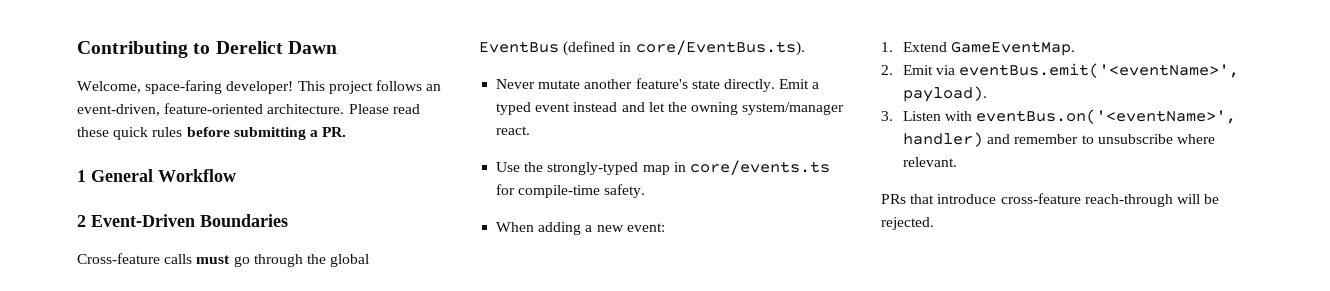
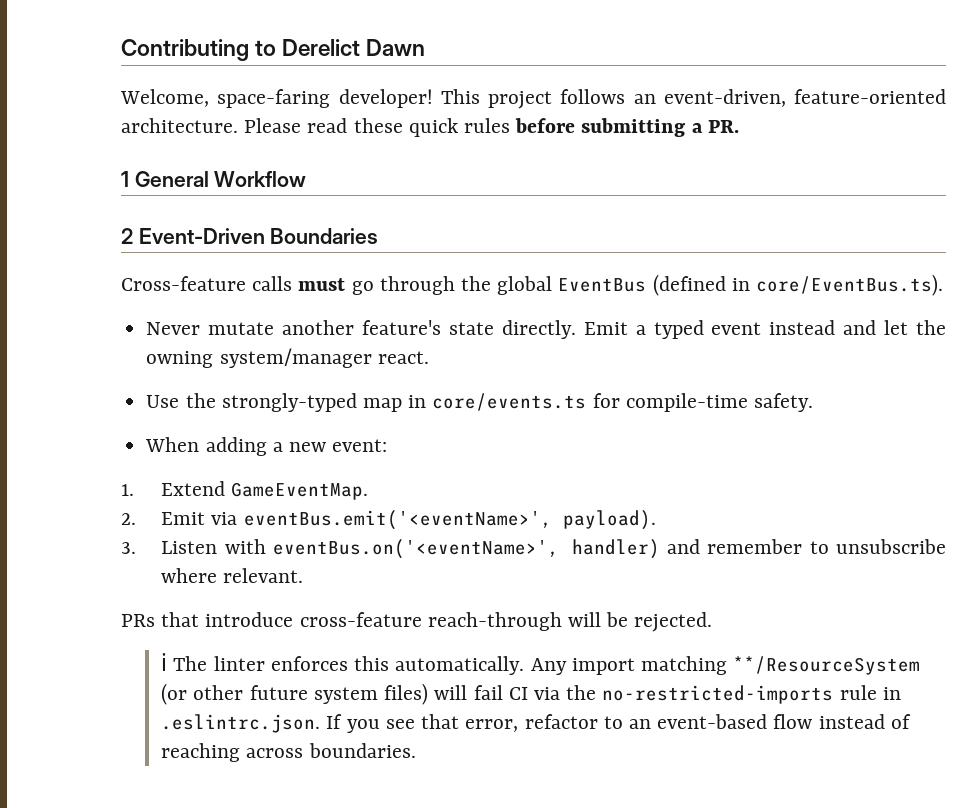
+ ℹ The linter enforces this automatically. Any import matching **/ResourceSystem (or other future system files) will fail CI via the no-restricted-imports rule in .eslintrc.json. If you see that error, refactor to an event-based flow instead of reaching across boundaries.

